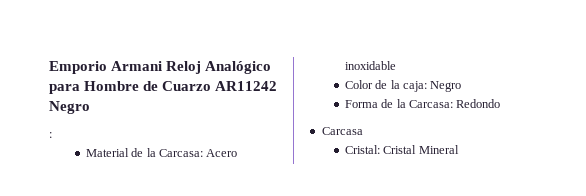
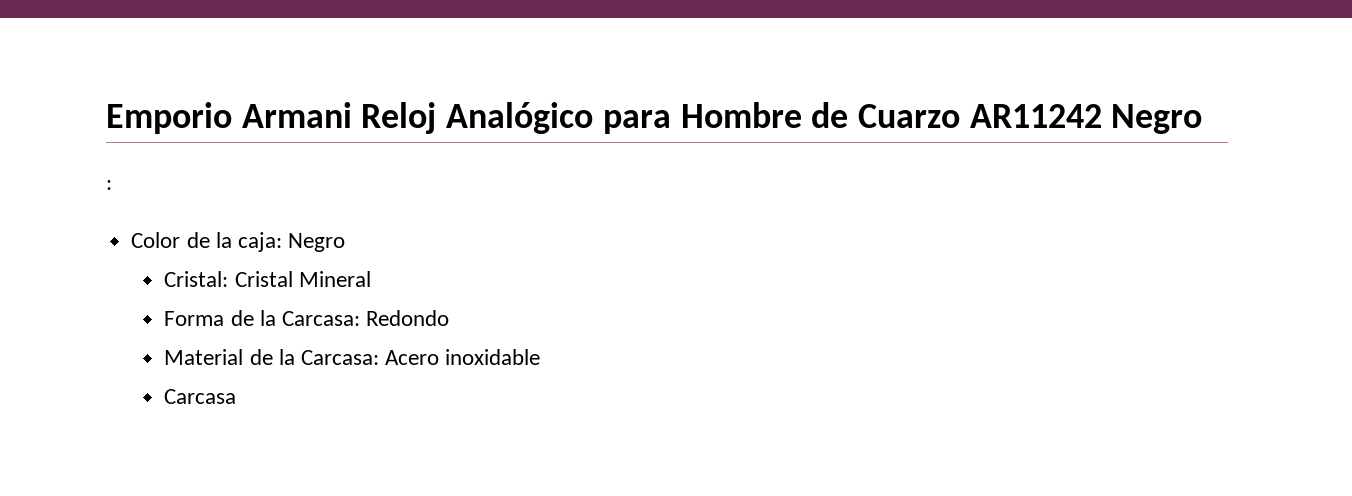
+ Color de la caja: Negro
+ Cristal: Cristal Mineral
+ Forma de la Carcasa: Redondo
- Color de la caja: Negro
- Forma de la Carcasa: Redondo
  Carcasa
- Cristal: Cristal Mineral

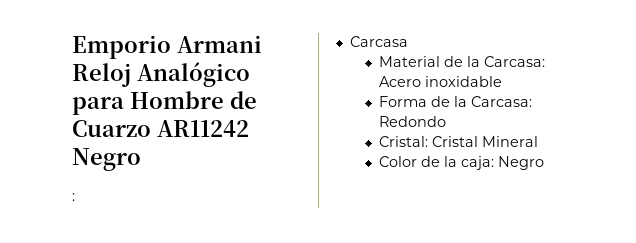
- Color de la caja: Negro
- Cristal: Cristal Mineral
- Forma de la Carcasa: Redondo
+ Carcasa
- Carcasa
+ Forma de la Carcasa: Redondo
+ Cristal: Cristal Mineral
+ Color de la caja: Negro

